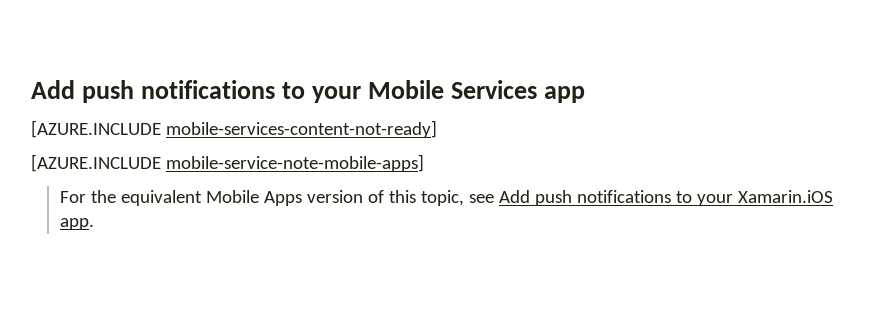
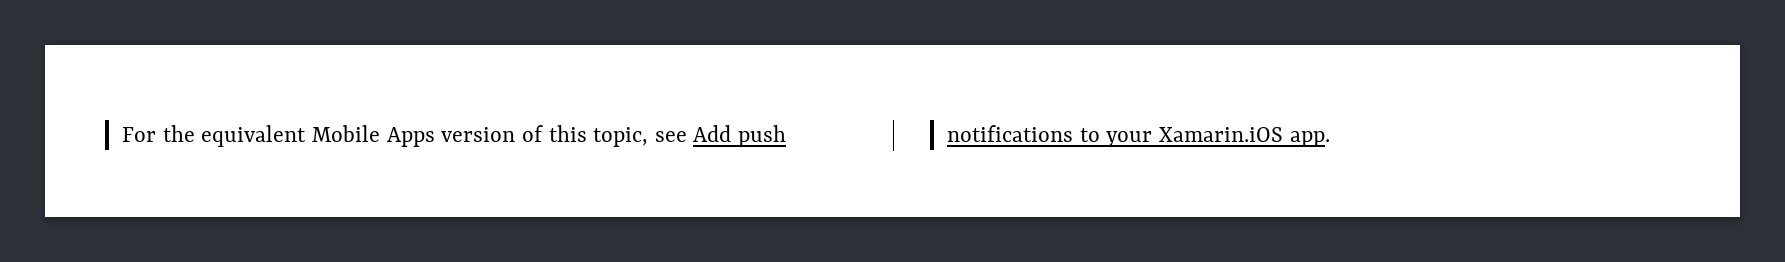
- Add push notifications to your Mobile Services app
- [AZURE.INCLUDE mobile-services-content-not-ready]
- [AZURE.INCLUDE mobile-service-note-mobile-apps]

